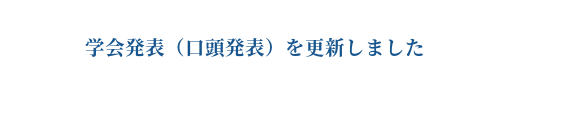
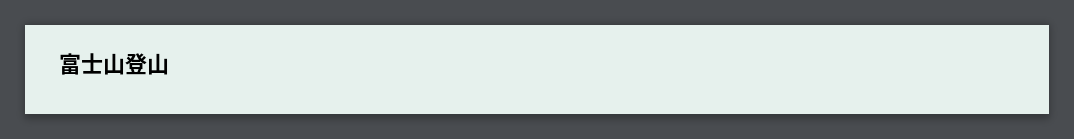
- 学会発表（口頭発表）を更新しました
+ 富士山登山

